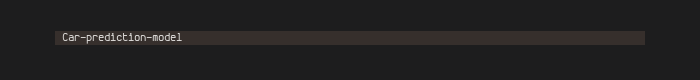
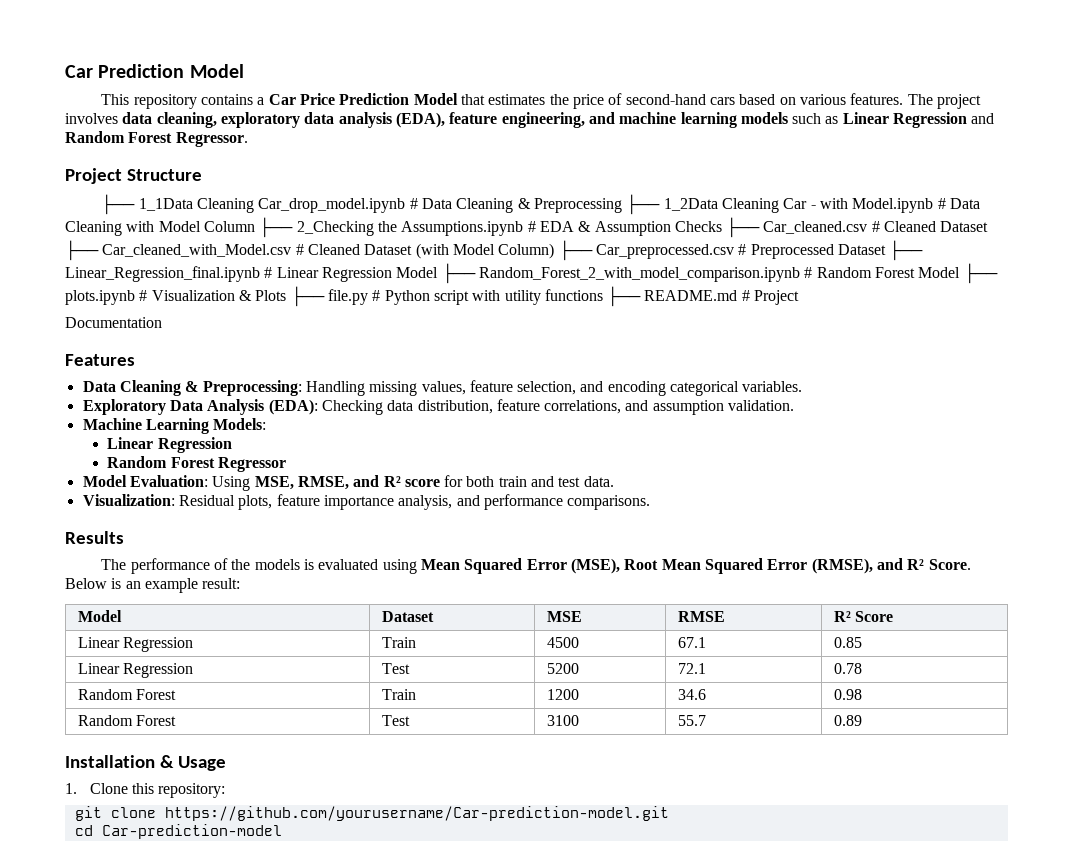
- Car-prediction-model
+ Car Prediction Model
+ This repository contains a Car Price Prediction Model that estimates the price of second-hand cars based on various features. The project involves data cleaning, exploratory data analysis (EDA), feature engineering, and machine learning models such as Linear Regression and Random Forest Regressor.
+ Project Structure
+ ├── 1_1Data Cleaning Car_drop_model.ipynb # Data Cleaning & Preprocessing ├── 1_2Data Cleaning Car - with Model.ipynb # Data Cleaning with Model Column ├── 2_Checking the Assumptions.ipynb # EDA & Assumption Checks ├── Car_cleaned.csv # Cleaned Dataset ├── Car_cleaned_with_Model.csv # Cleaned Dataset (with Model Column) ├── Car_preprocessed.csv # Preprocessed Dataset ├── Linear_Regression_final.ipynb # Linear Regression Model ├── Random_Forest_2_with_model_comparison.ipynb # Random Forest Model ├── plots.ipynb # Visualization & Plots ├── file.py # Python script with utility functions ├── README.md # Project
+ Documentation
+ Features
+ Data Cleaning & Preprocessing: Handling missing values, feature selection, and encoding categorical variables.
+ Exploratory Data Analysis (EDA): Checking data distribution, feature correlations, and assumption validation.
+ Machine Learning Models:
+ Linear Regression
+ Random Forest Regressor
+ Model Evaluation: Using MSE, RMSE, and R² score for both train and test data.
+ Visualization: Residual plots, feature importance analysis, and performance comparisons.
+ Results
+ The performance of the models is evaluated using Mean Squared Error (MSE), Root Mean Squared Error (RMSE), and R² Score. Below is an example result:
+ Model | Dataset | MSE | RMSE | R² Score
+ Linear Regression | Train | 4500 | 67.1 | 0.85
+ Linear Regression | Test | 5200 | 72.1 | 0.78
+ Random Forest | Train | 1200 | 34.6 | 0.98
+ Random Forest | Test | 3100 | 55.7 | 0.89
+ Installation & Usage
+ 1. Clone this repository:
+ git clone https://github.com/yourusername/Car-prediction-model.git
+ cd Car-prediction-model

